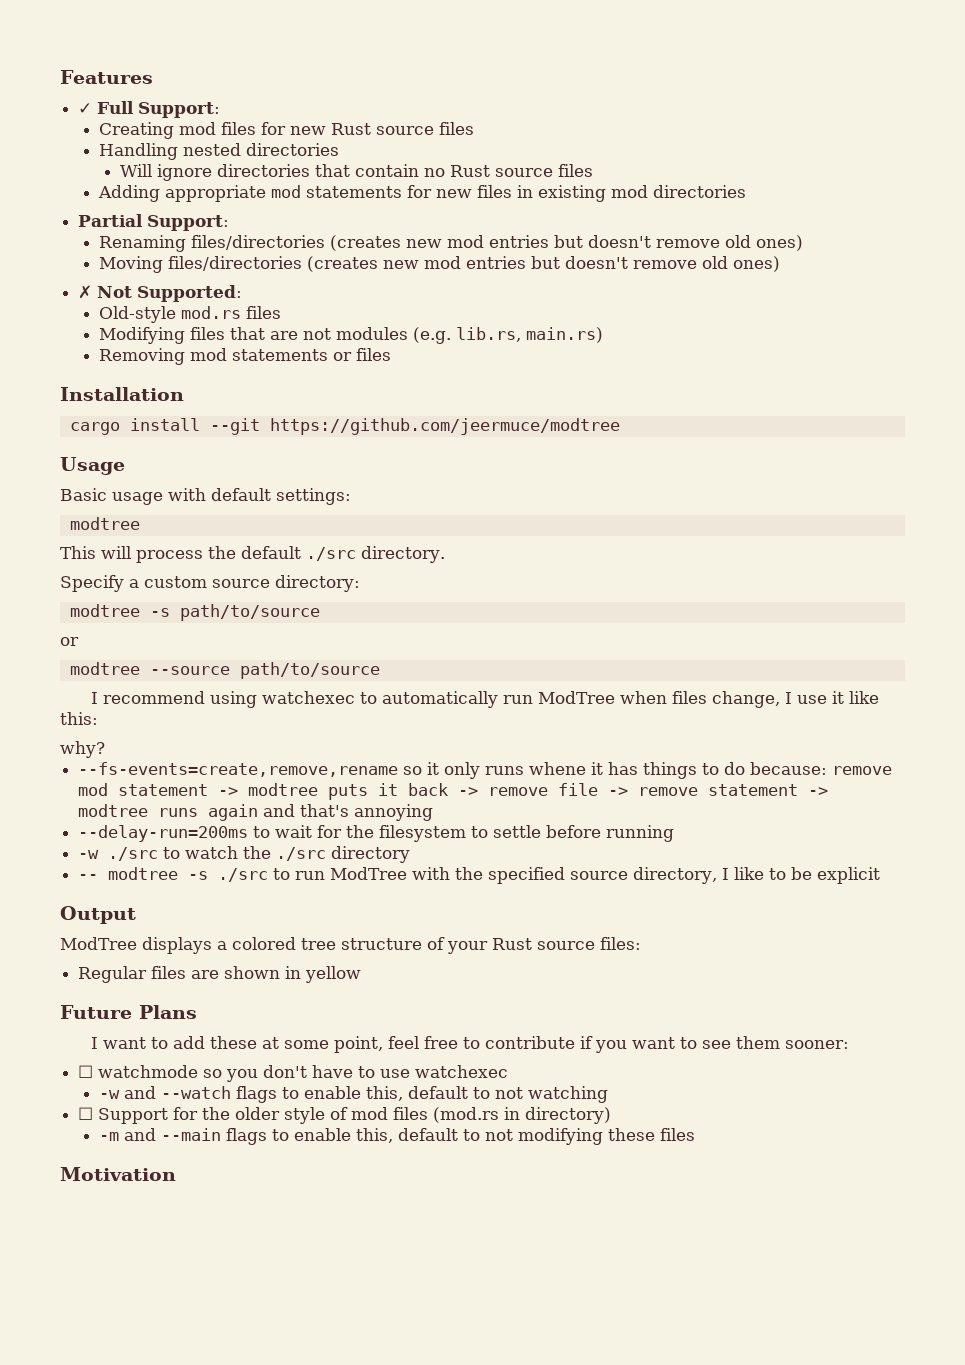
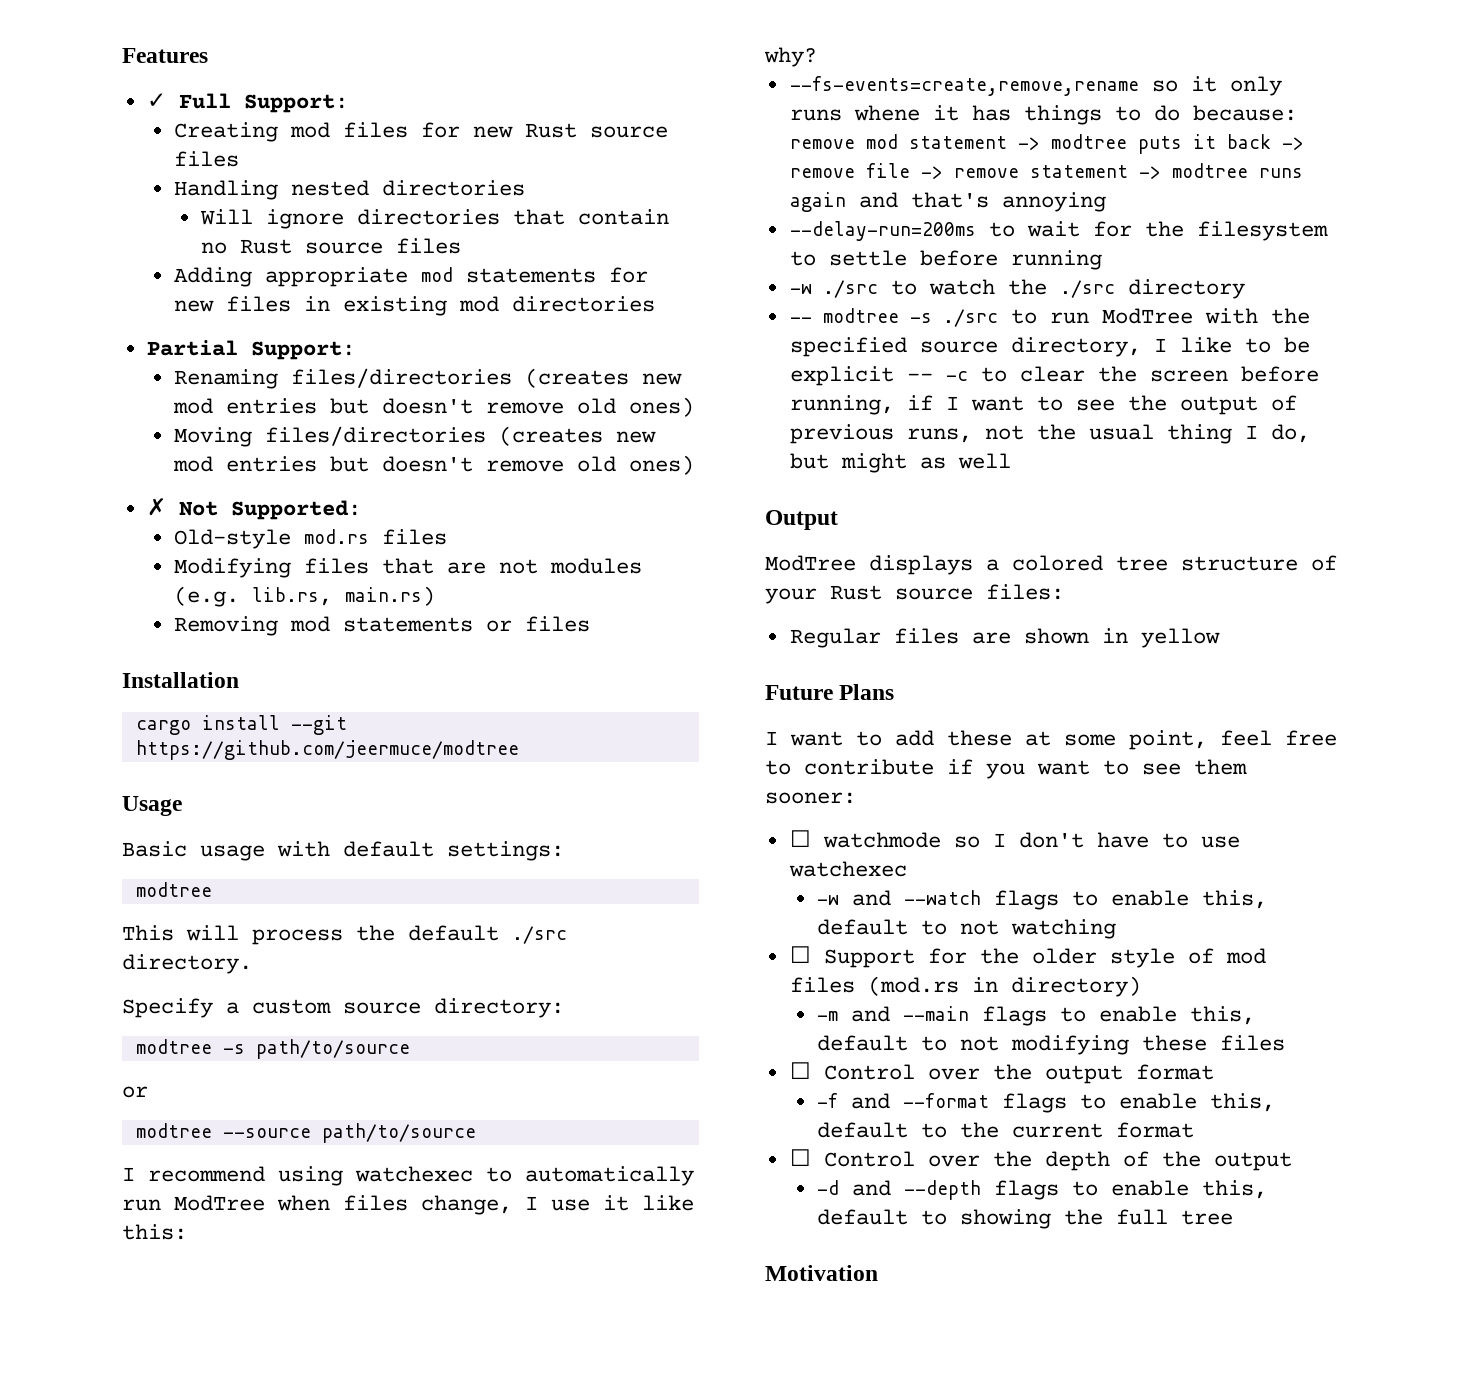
- -- modtree -s ./src to run ModTree with the specified source directory, I like to be explicit
+ -- modtree -s ./src to run ModTree with the specified source directory, I like to be explicit -- -c to clear the screen before running, if I want to see the output of previous runs, not the usual thing I do, but might as well
- ☐ watchmode so you don't have to use watchexec
+ ☐ watchmode so I don't have to use watchexec
+ ☐ Control over the output format
+ -f and --format flags to enable this, default to the current format
+ ☐ Control over the depth of the output
+ -d and --depth flags to enable this, default to showing the full tree

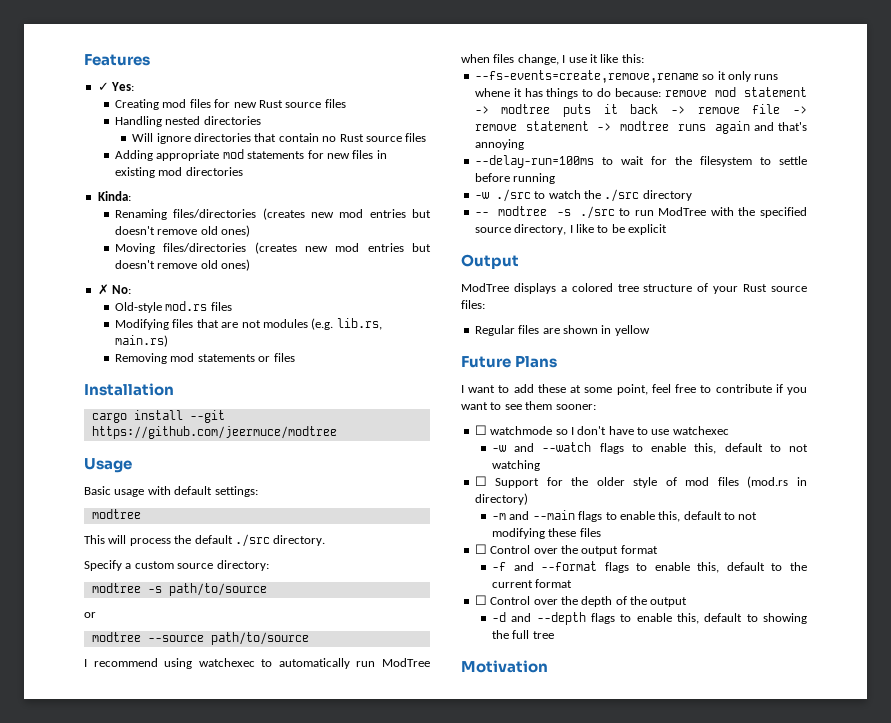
- ✓ Full Support:
+ ✓ Yes:
- Partial Support:
+ Kinda:
- ✗ Not Supported:
+ ✗ No:
- why?
- --delay-run=200ms to wait for the filesystem to settle before running
+ --delay-run=100ms to wait for the filesystem to settle before running
- -- modtree -s ./src to run ModTree with the specified source directory, I like to be explicit -- -c to clear the screen before running, if I want to see the output of previous runs, not the usual thing I do, but might as well
+ -- modtree -s ./src to run ModTree with the specified source directory, I like to be explicit

